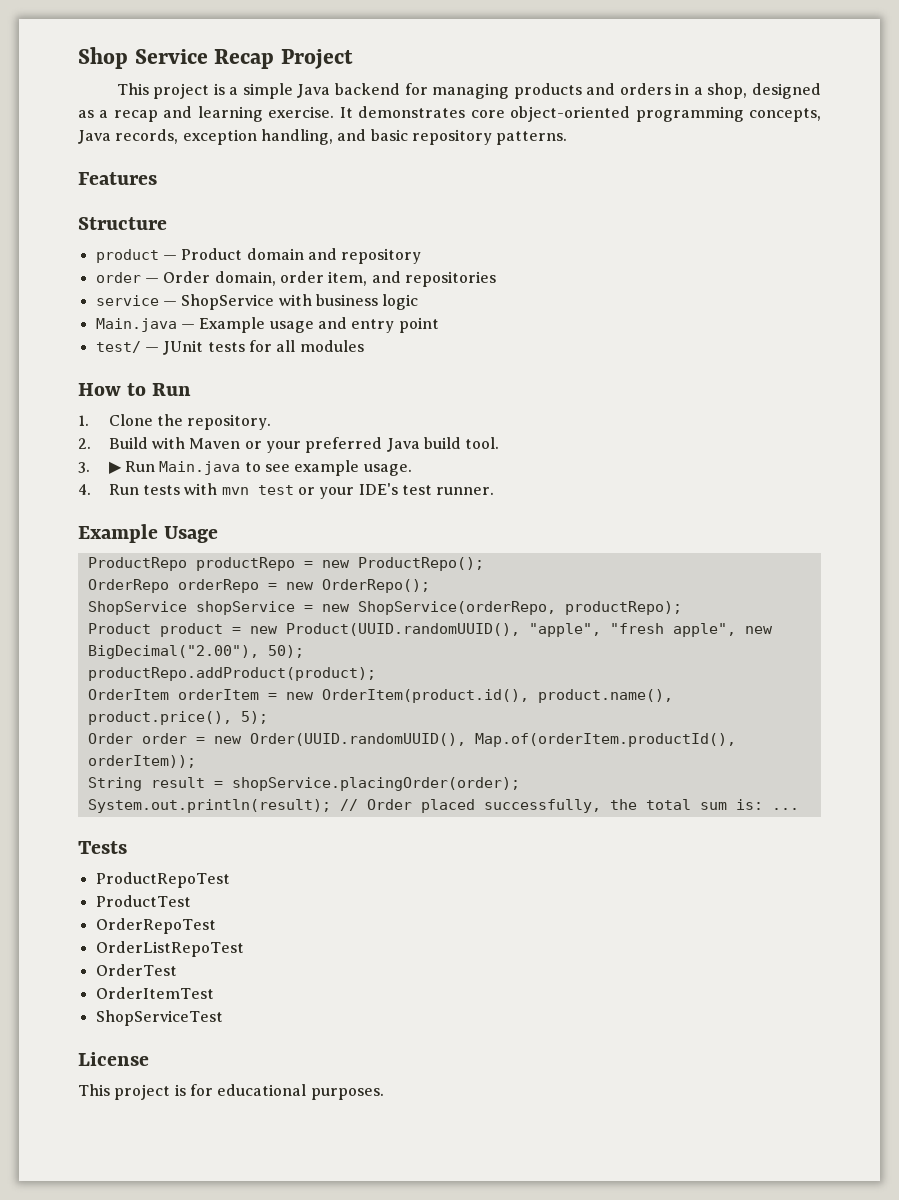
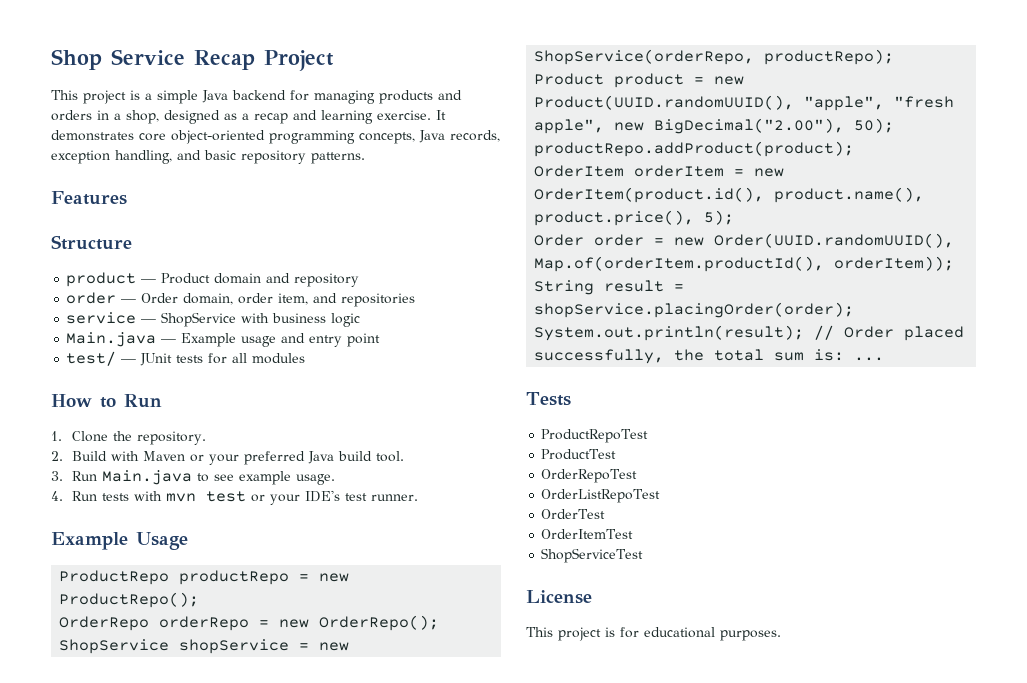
- 3. ▶ Run Main.java to see example usage.
+ 3. Run Main.java to see example usage.

